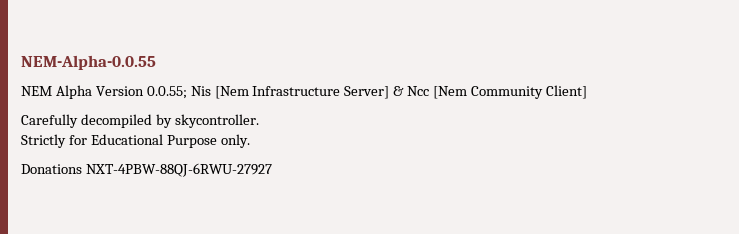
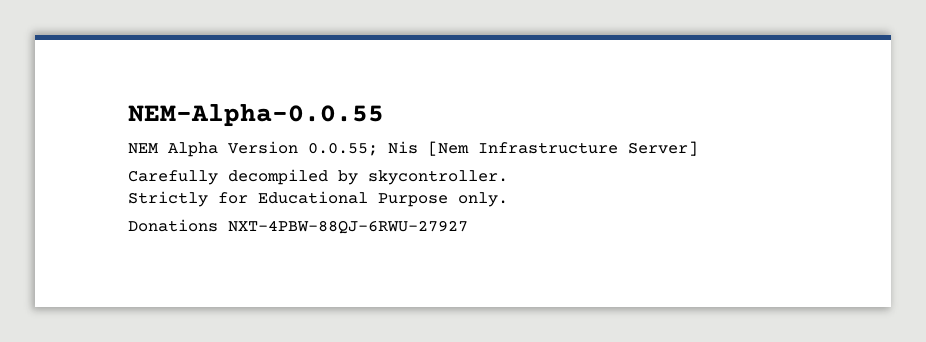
- NEM Alpha Version 0.0.55; Nis [Nem Infrastructure Server] & Ncc [Nem Community Client]
+ NEM Alpha Version 0.0.55; Nis [Nem Infrastructure Server]

